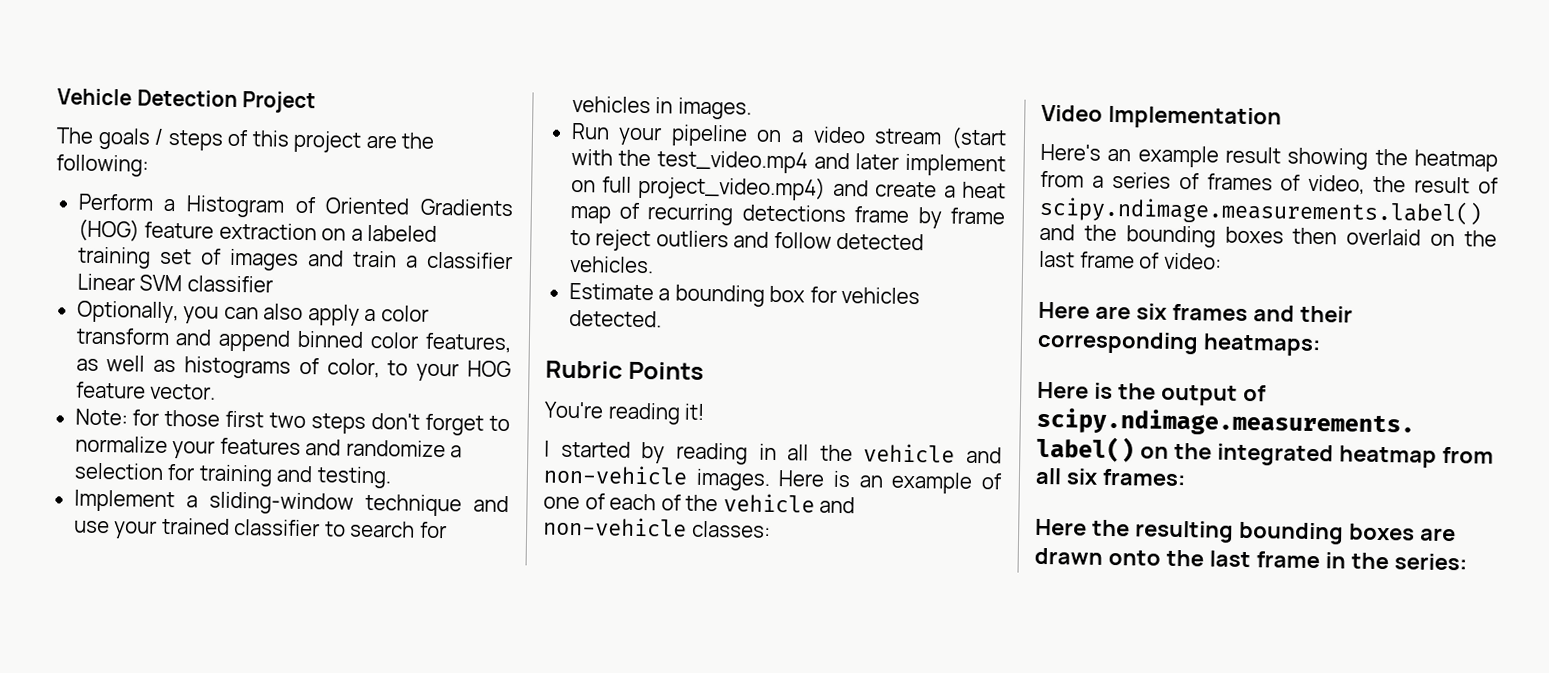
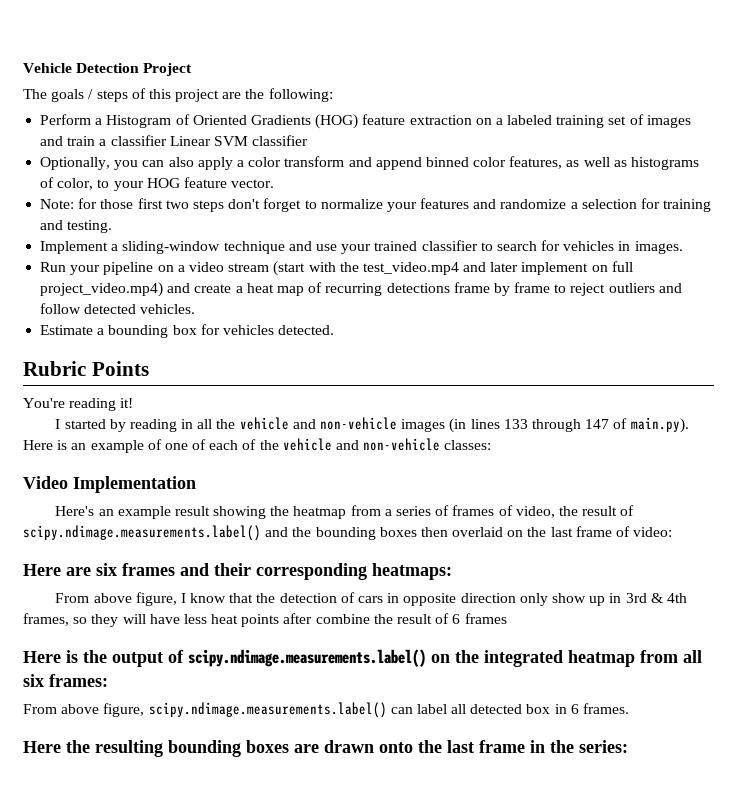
- I started by reading in all the vehicle and non-vehicle images. Here is an example of one of each of the vehicle and non-vehicle classes:
+ I started by reading in all the vehicle and non-vehicle images (in lines 133 through 147 of main.py). Here is an example of one of each of the vehicle and non-vehicle classes:
+ From above figure, I know that the detection of cars in opposite direction only show up in 3rd & 4th frames, so they will have less heat points after combine the result of 6 frames
+ From above figure, scipy.ndimage.measurements.label() can label all detected box in 6 frames.

